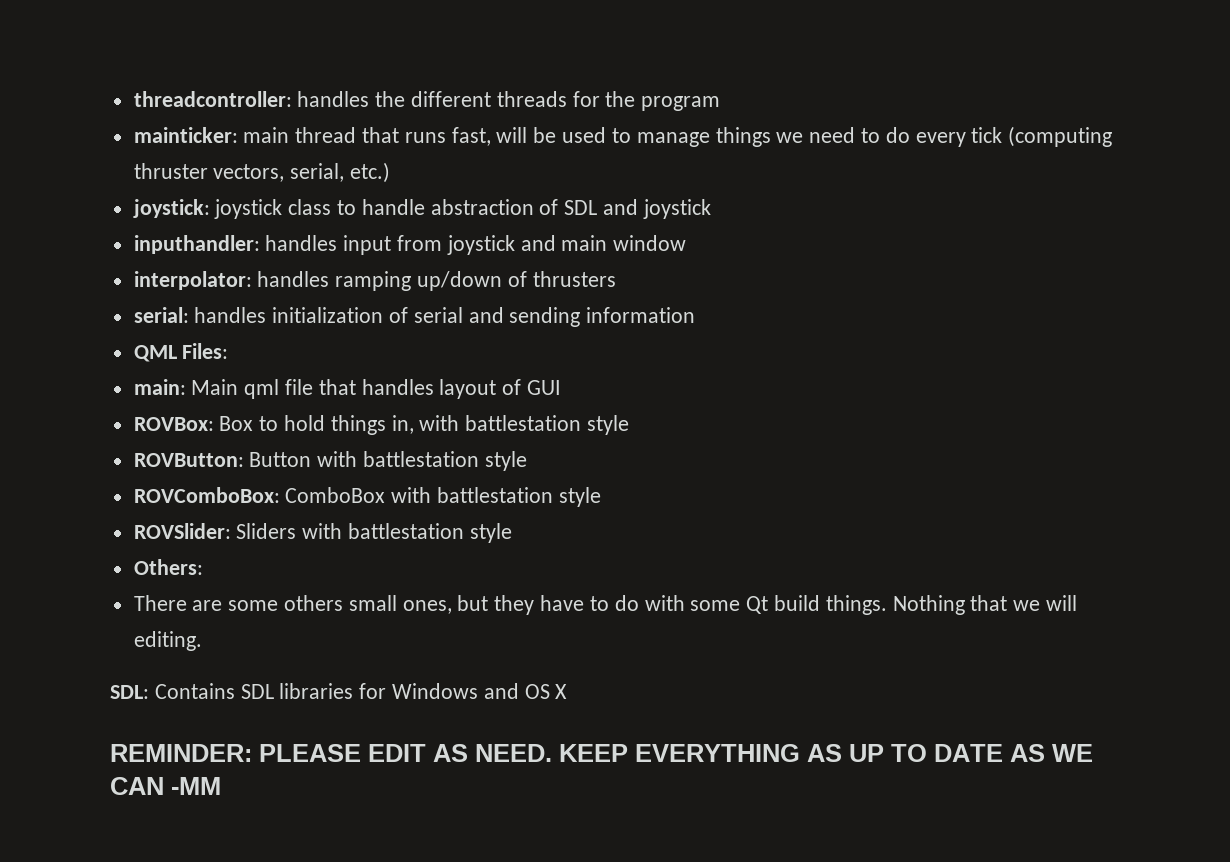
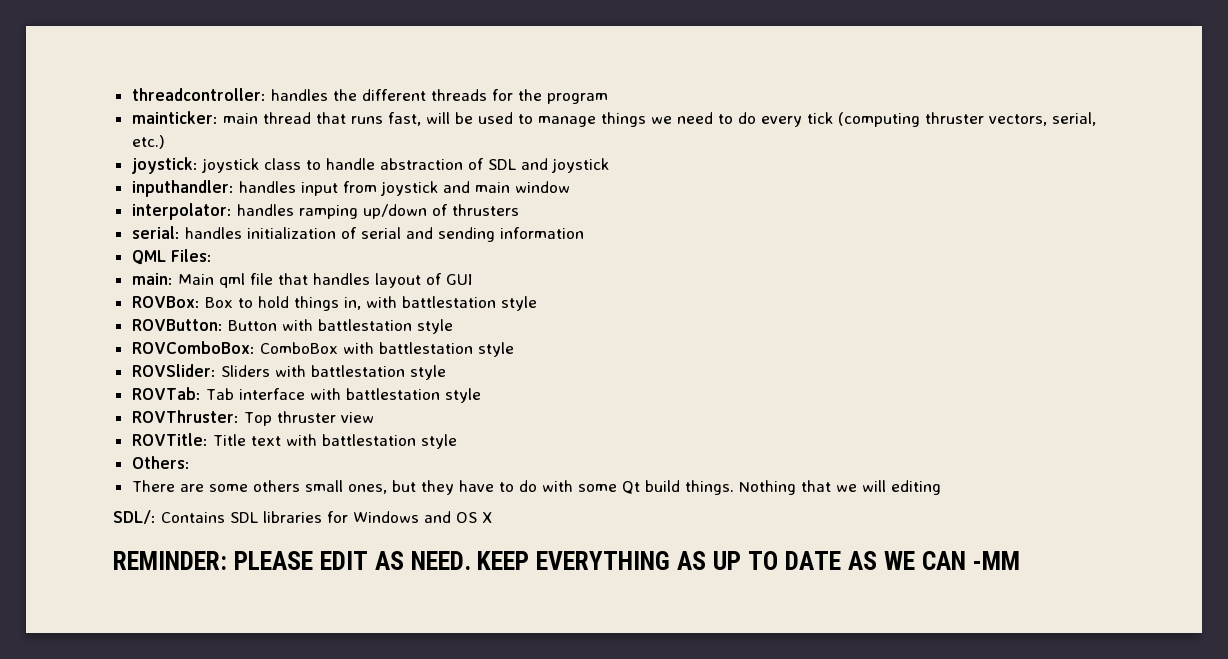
+ ROVTab: Tab interface with battlestation style
+ ROVThruster: Top thruster view
+ ROVTitle: Title text with battlestation style
- Nothing that we will editing.
- SDL: Contains SDL libraries for Windows and OS X
+ Nothing that we will editing
+ SDL/: Contains SDL libraries for Windows and OS X

